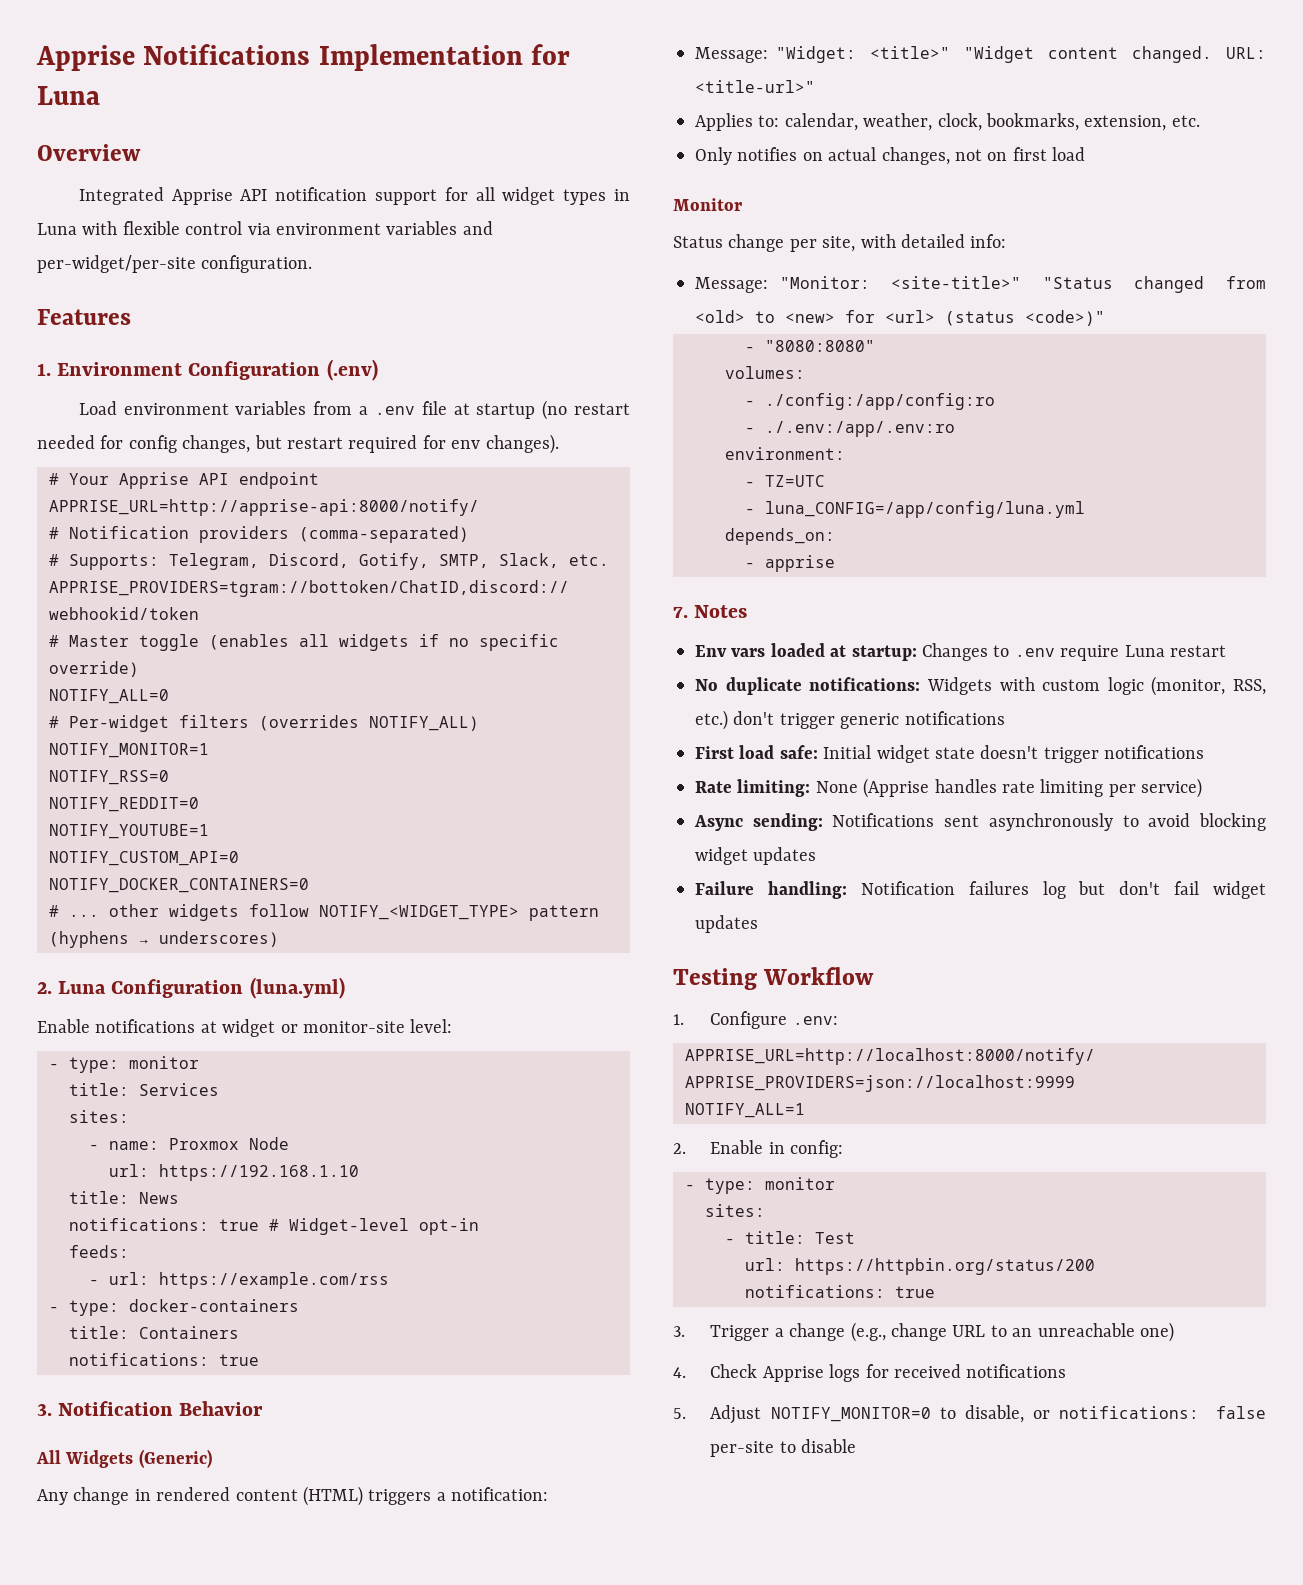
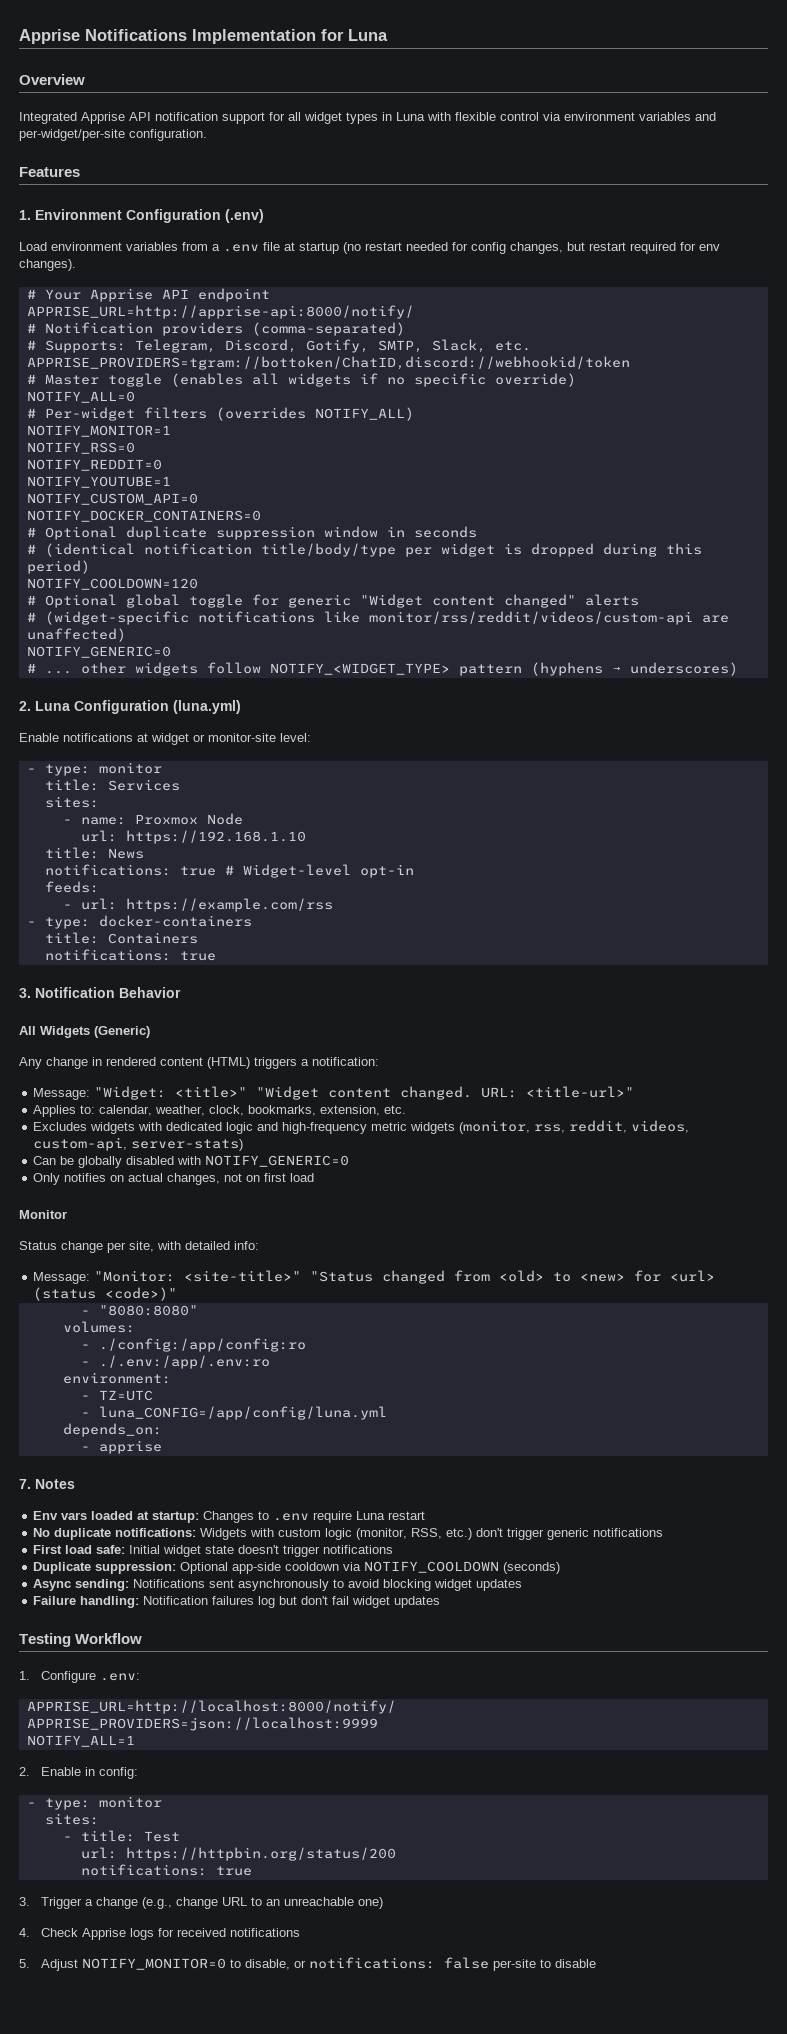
+ # Optional duplicate suppression window in seconds
+ # (identical notification title/body/type per widget is dropped during this period)
+ NOTIFY_COOLDOWN=120
+ # Optional global toggle for generic "Widget content changed" alerts
+ # (widget-specific notifications like monitor/rss/reddit/videos/custom-api are unaffected)
+ NOTIFY_GENERIC=0
+ Excludes widgets with dedicated logic and high-frequency metric widgets (monitor, rss, reddit, videos, custom-api, server-stats)
+ Can be globally disabled with NOTIFY_GENERIC=0
- Rate limiting: None (Apprise handles rate limiting per service)
+ Duplicate suppression: Optional app-side cooldown via NOTIFY_COOLDOWN (seconds)

